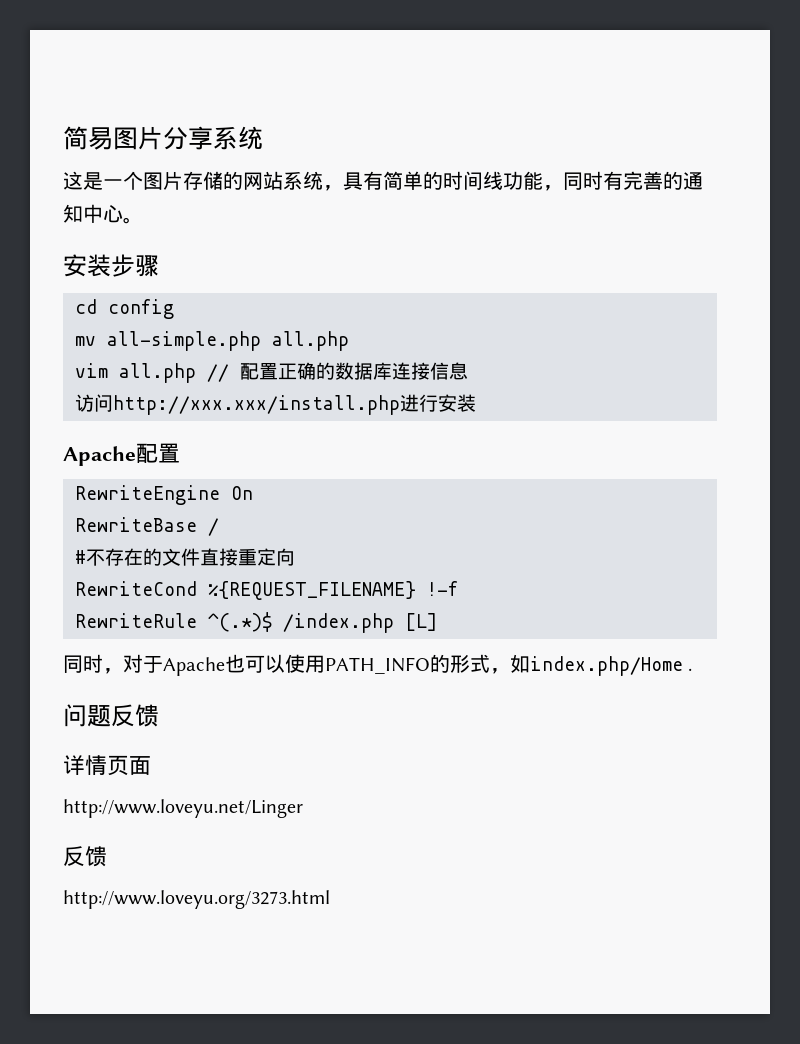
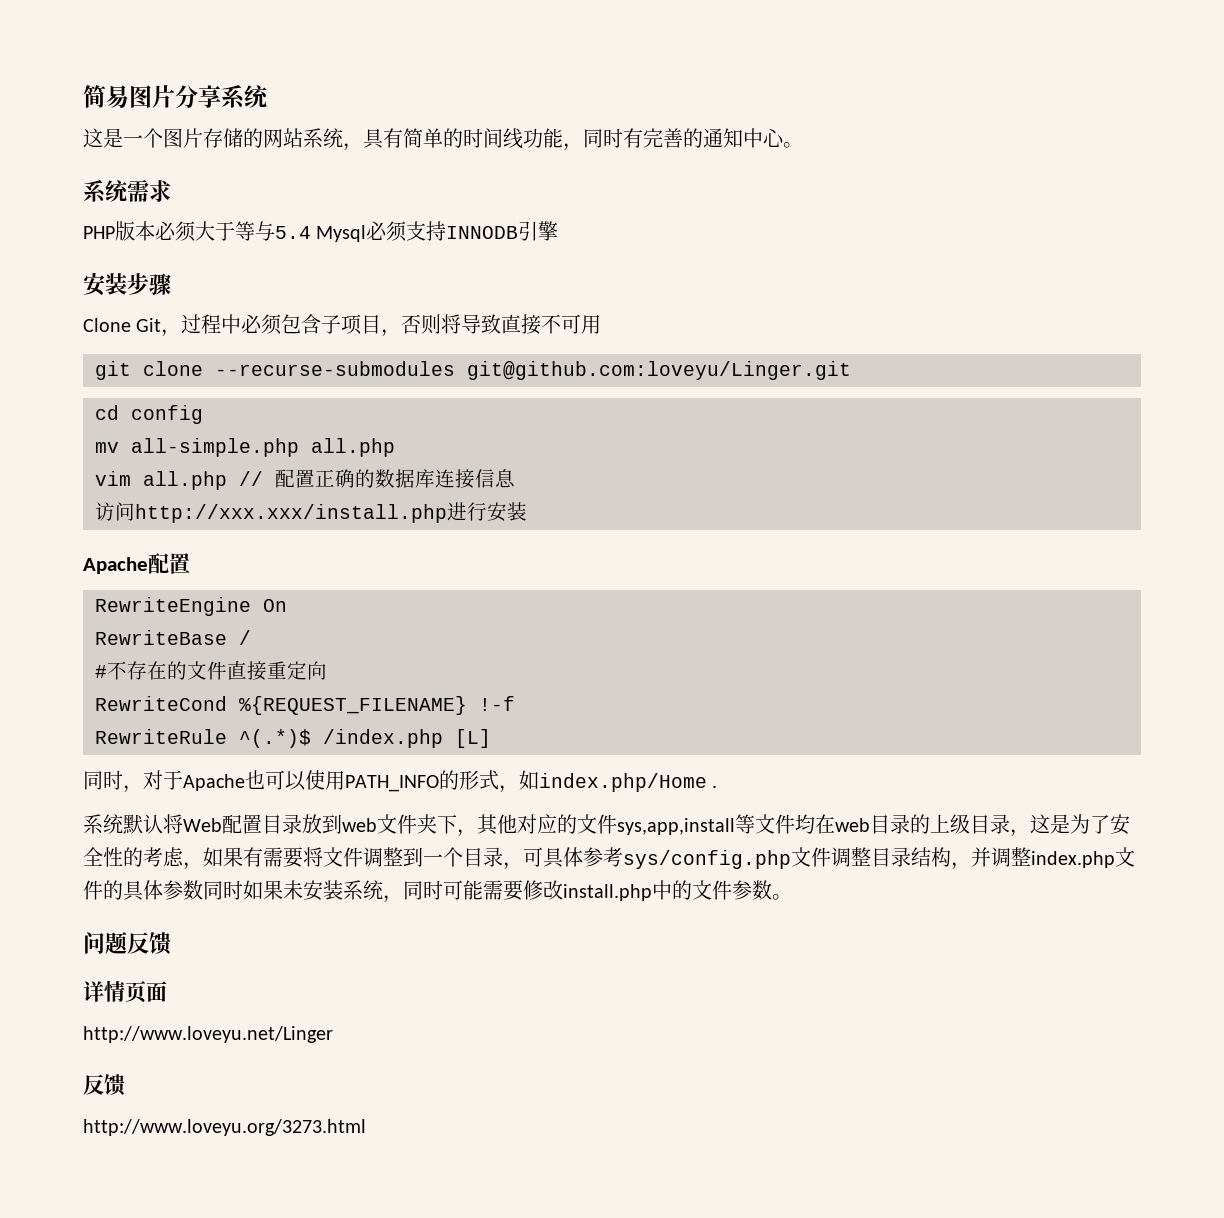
+ 系统需求
+ PHP版本必须大于等与5.4 Mysql必须支持INNODB引擎
  安装步骤
+ Clone Git，过程中必须包含子项目，否则将导致直接不可用
+ git clone --recurse-submodules git@github.com:loveyu/Linger.git
+ 系统默认将Web配置目录放到web文件夹下，其他对应的文件sys,app,install等文件均在web目录的上级目录，这是为了安全性的考虑，如果有需要将文件调整到一个目录，可具体参考sys/config.php文件调整目录结构，并调整index.php文件的具体参数同时如果未安装系统，同时可能需要修改install.php中的文件参数。

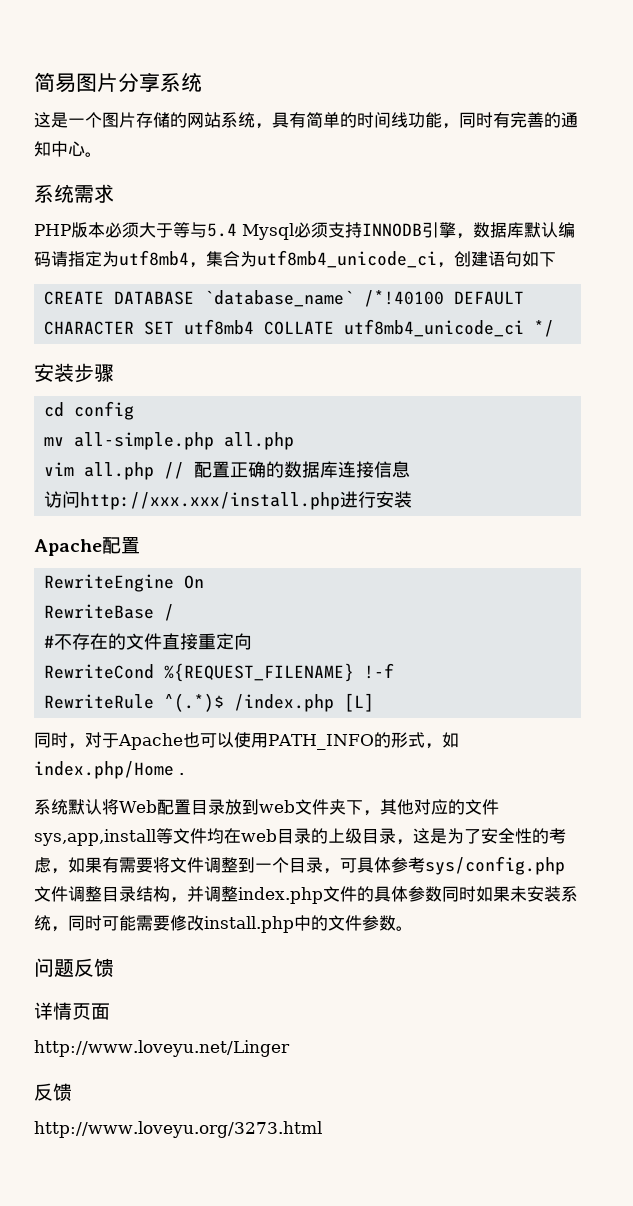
- PHP版本必须大于等与5.4 Mysql必须支持INNODB引擎
+ PHP版本必须大于等与5.4 Mysql必须支持INNODB引擎，数据库默认编码请指定为utf8mb4，集合为utf8mb4_unicode_ci，创建语句如下
+ CREATE DATABASE `database_name` /*!40100 DEFAULT CHARACTER SET utf8mb4 COLLATE utf8mb4_unicode_ci */
  安装步骤
- Clone Git，过程中必须包含子项目，否则将导致直接不可用
- git clone --recurse-submodules git@github.com:loveyu/Linger.git

